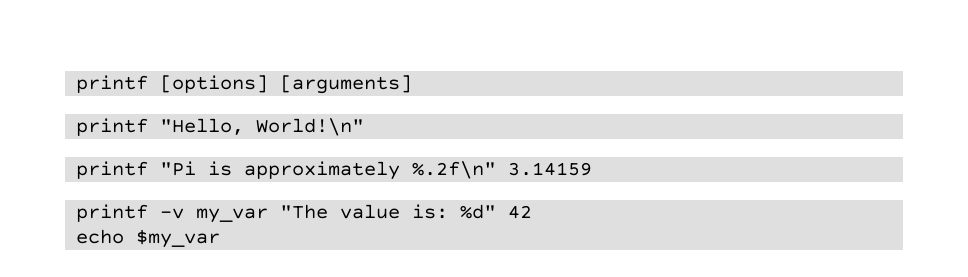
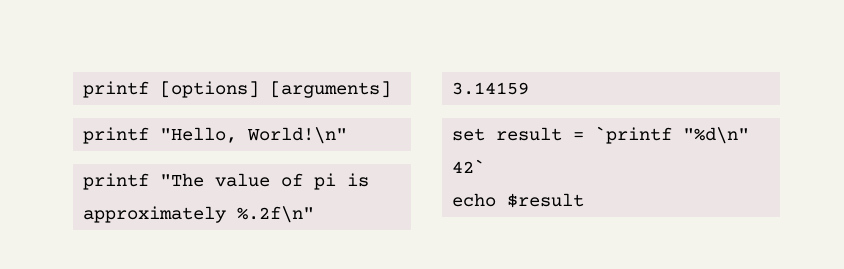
- printf "Pi is approximately %.2f\n" 3.14159
+ printf "The value of pi is approximately %.2f\n" 3.14159
- printf -v my_var "The value is: %d" 42
+ set result = `printf "%d\n" 42`
- echo $my_var
+ echo $result

